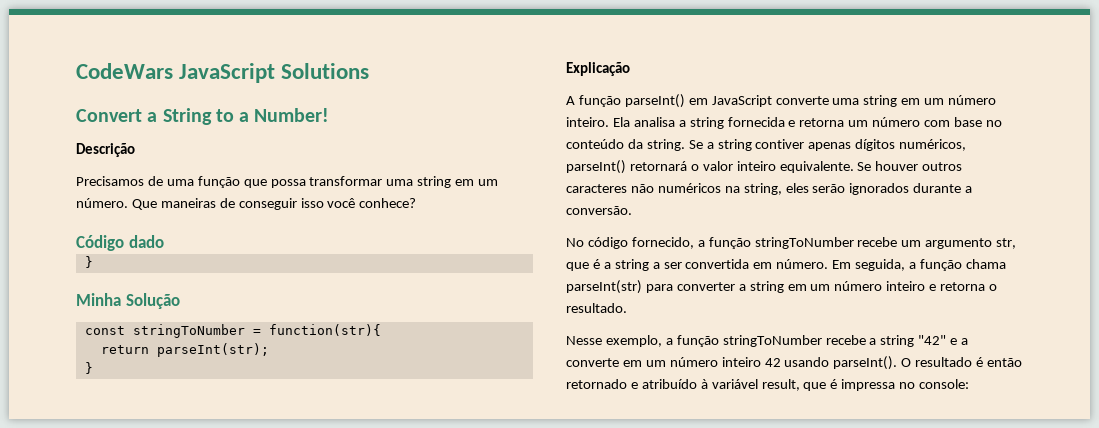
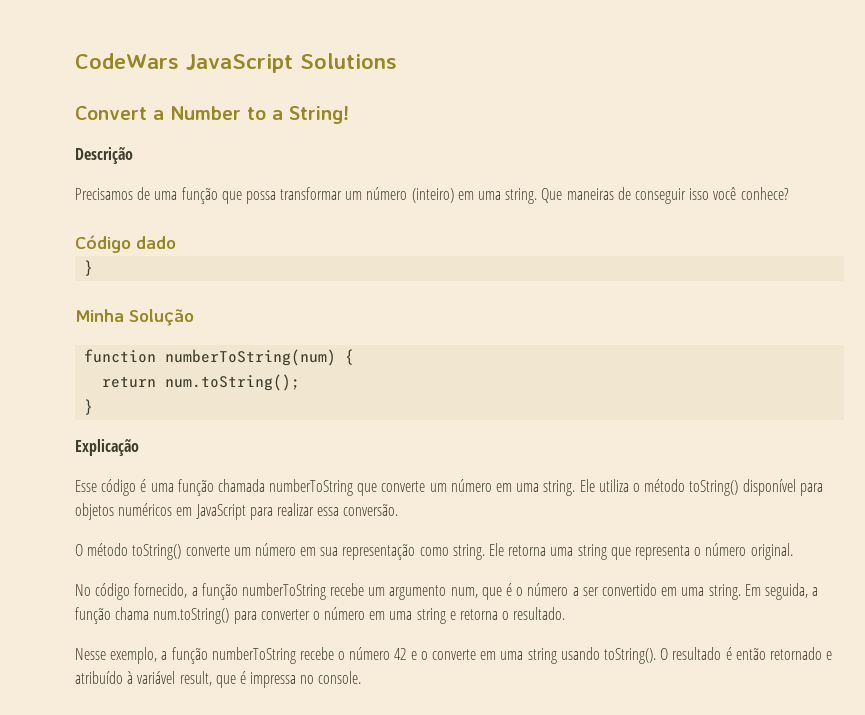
- Convert a String to a Number!
+ Convert a Number to a String!
- Precisamos de uma função que possa transformar uma string em um número.
+ Precisamos de uma função que possa transformar um número (inteiro) em uma string.
- const stringToNumber = function(str){
+ function numberToString(num) {
- return parseInt(str);
+ return num.toString();
- A função parseInt() em JavaScript converte uma string em um número inteiro. Ela analisa a string fornecida e retorna um número com base no conteúdo da string. Se a string contiver apenas dígitos numéricos, parseInt() retornará o valor inteiro equivalente. Se houver outros caracteres não numéricos na string, eles serão ignorados durante a conversão.
+ Esse código é uma função chamada numberToString que converte um número em uma string. Ele utiliza o método toString() disponível para objetos numéricos em JavaScript para realizar essa conversão.
+ O método toString() converte um número em sua representação como string. Ele retorna uma string que representa o número original.
- No código fornecido, a função stringToNumber recebe um argumento str, que é a string a ser convertida em número.
+ No código fornecido, a função numberToString recebe um argumento num, que é o número a ser convertido em uma string.
- Em seguida, a função chama parseInt(str) para converter a string em um número inteiro e retorna o resultado.
+ Em seguida, a função chama num.toString() para converter o número em uma string e retorna o resultado.
- Nesse exemplo, a função stringToNumber recebe a string "42" e a converte em um número inteiro 42 usando parseInt().
+ Nesse exemplo, a função numberToString recebe o número 42 e o converte em uma string usando toString().
- O resultado é então retornado e atribuído à variável result, que é impressa no console:
+ O resultado é então retornado e atribuído à variável result, que é impressa no console.

